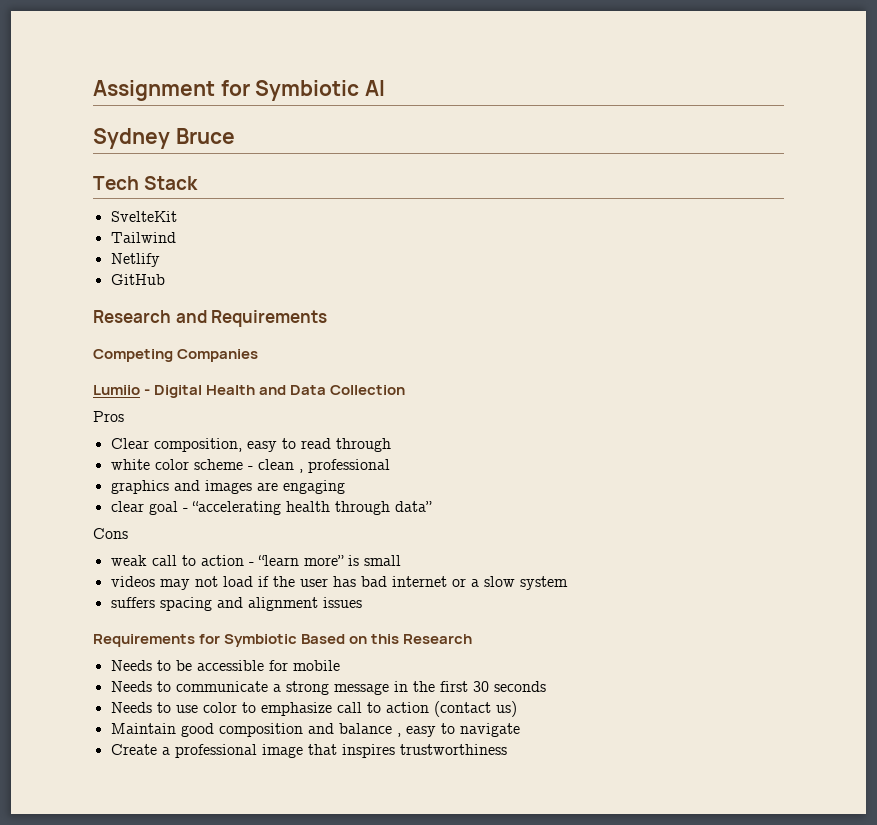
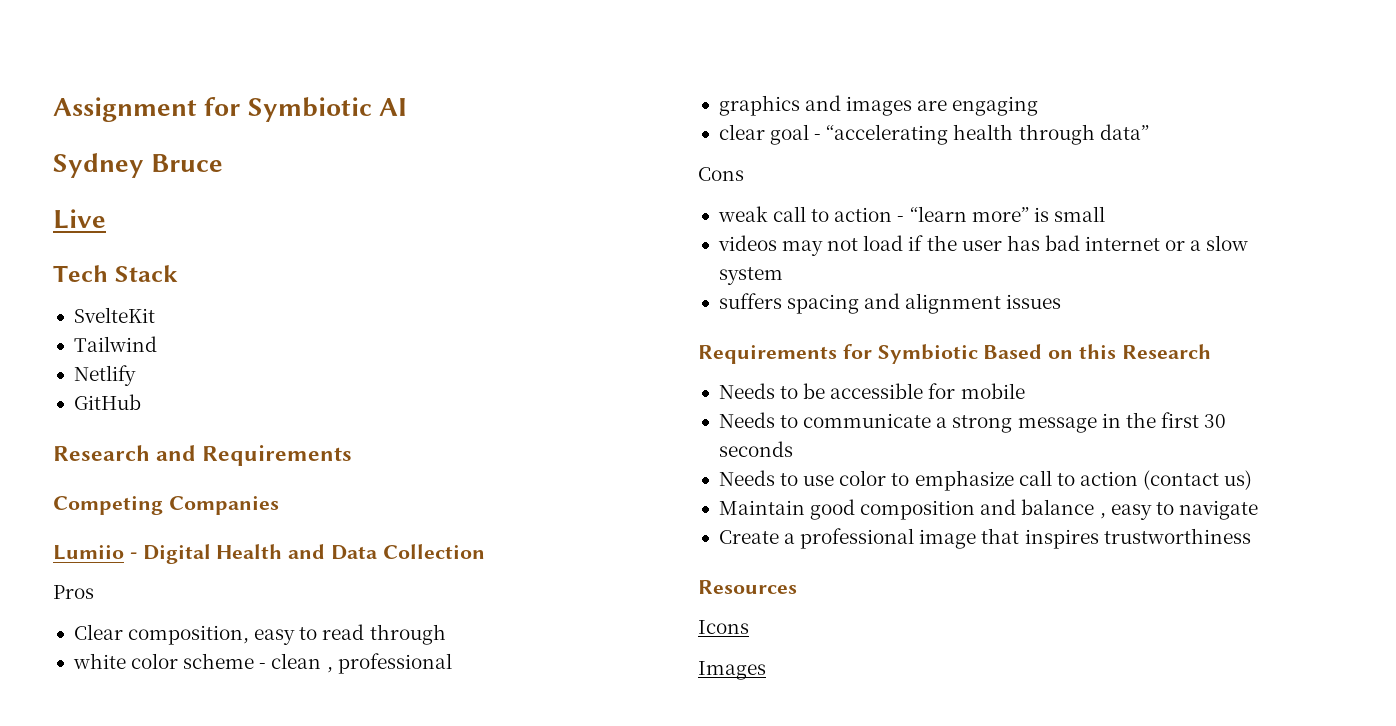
+ Live
+ Resources
+ Icons
+ Images

